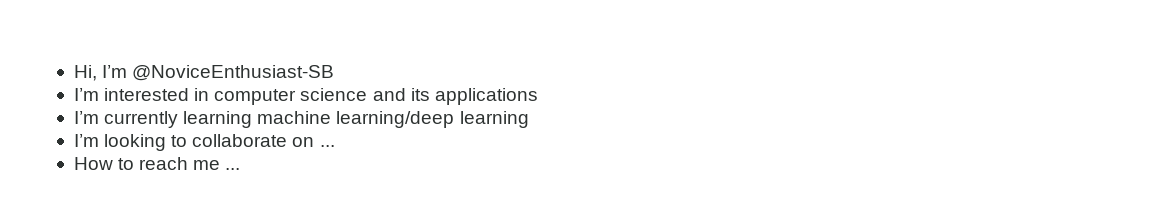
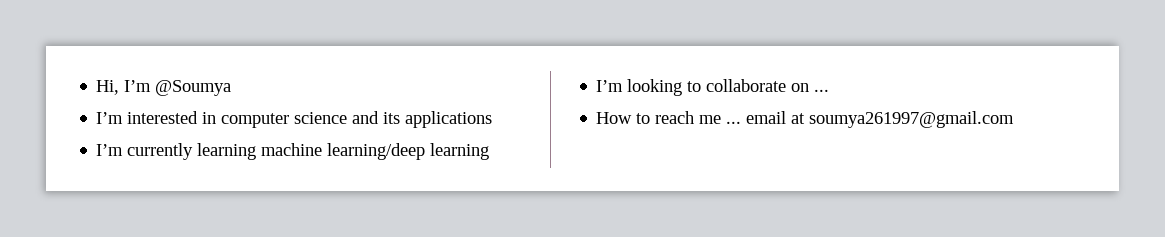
- Hi, I’m @NoviceEnthusiast-SB
+ Hi, I’m @Soumya
- How to reach me ...
+ How to reach me ... email at soumya261997@gmail.com

